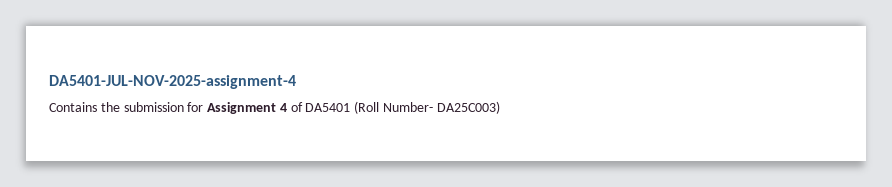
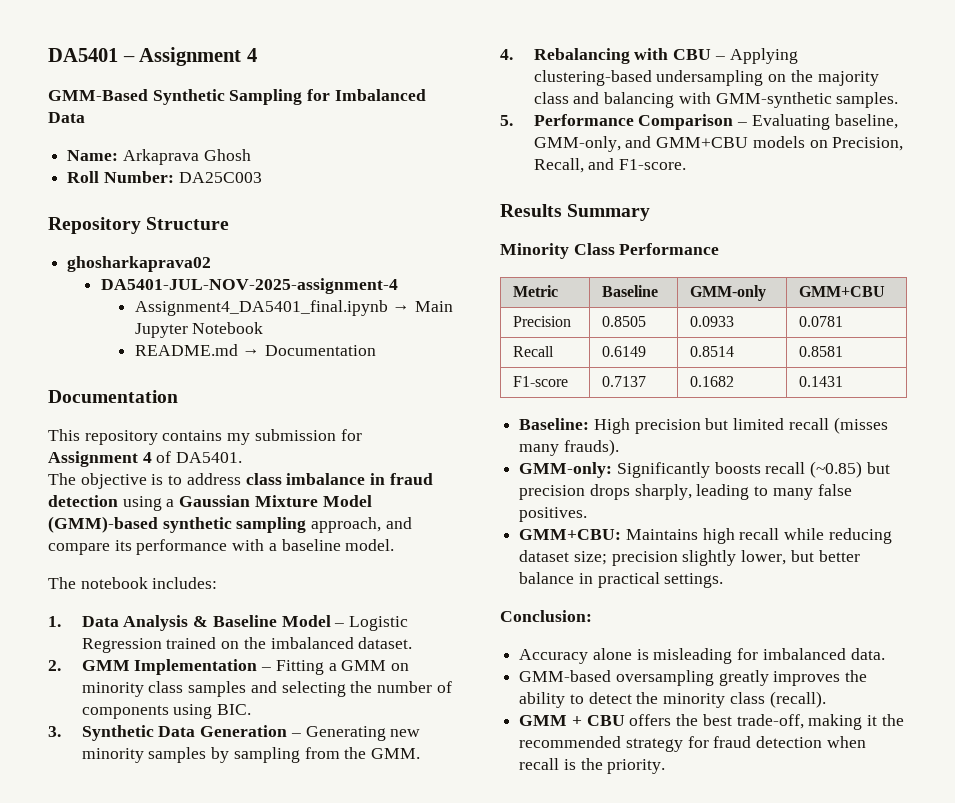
+ DA5401 – Assignment 4
+ GMM-Based Synthetic Sampling for Imbalanced Data
+ Name: Arkaprava Ghosh
+ Roll Number: DA25C003
+ Repository Structure
+ ghosharkaprava02
  DA5401-JUL-NOV-2025-assignment-4
- Contains the submission for Assignment 4 of DA5401 (Roll Number- DA25C003)
+ Assignment4_DA5401_final.ipynb → Main Jupyter Notebook
+ README.md → Documentation
+ Documentation
+ This repository contains my submission for Assignment 4 of DA5401.
+ The objective is to address class imbalance in fraud detection using a Gaussian Mixture Model (GMM)-based synthetic sampling approach, and compare its performance with a baseline model.
+ The notebook includes:
+ 1. Data Analysis & Baseline Model – Logistic Regression trained on the imbalanced dataset.
+ 2. GMM Implementation – Fitting a GMM on minority class samples and selecting the number of components using BIC.
+ 3. Synthetic Data Generation – Generating new minority samples by sampling from the GMM.
+ 4. Rebalancing with CBU – Applying clustering-based undersampling on the majority class and balancing with GMM-synthetic samples.
+ 5. Performance Comparison – Evaluating baseline, GMM-only, and GMM+CBU models on Precision, Recall, and F1-score.
+ Results Summary
+ Minority Class Performance
+ Metric | Baseline | GMM-only | GMM+CBU
+ Precision | 0.8505 | 0.0933 | 0.0781
+ Recall | 0.6149 | 0.8514 | 0.8581
+ F1-score | 0.7137 | 0.1682 | 0.1431
+ Baseline: High precision but limited recall (misses many frauds).
+ GMM-only: Significantly boosts recall (~0.85) but precision drops sharply, leading to many false positives.
+ GMM+CBU: Maintains high recall while reducing dataset size; precision slightly lower, but better balance in practical settings.
+ Conclusion:
+ Accuracy alone is misleading for imbalanced data.
+ GMM-based oversampling greatly improves the ability to detect the minority class (recall).
+ GMM + CBU offers the best trade-off, making it the recommended strategy for fraud detection when recall is the priority.

